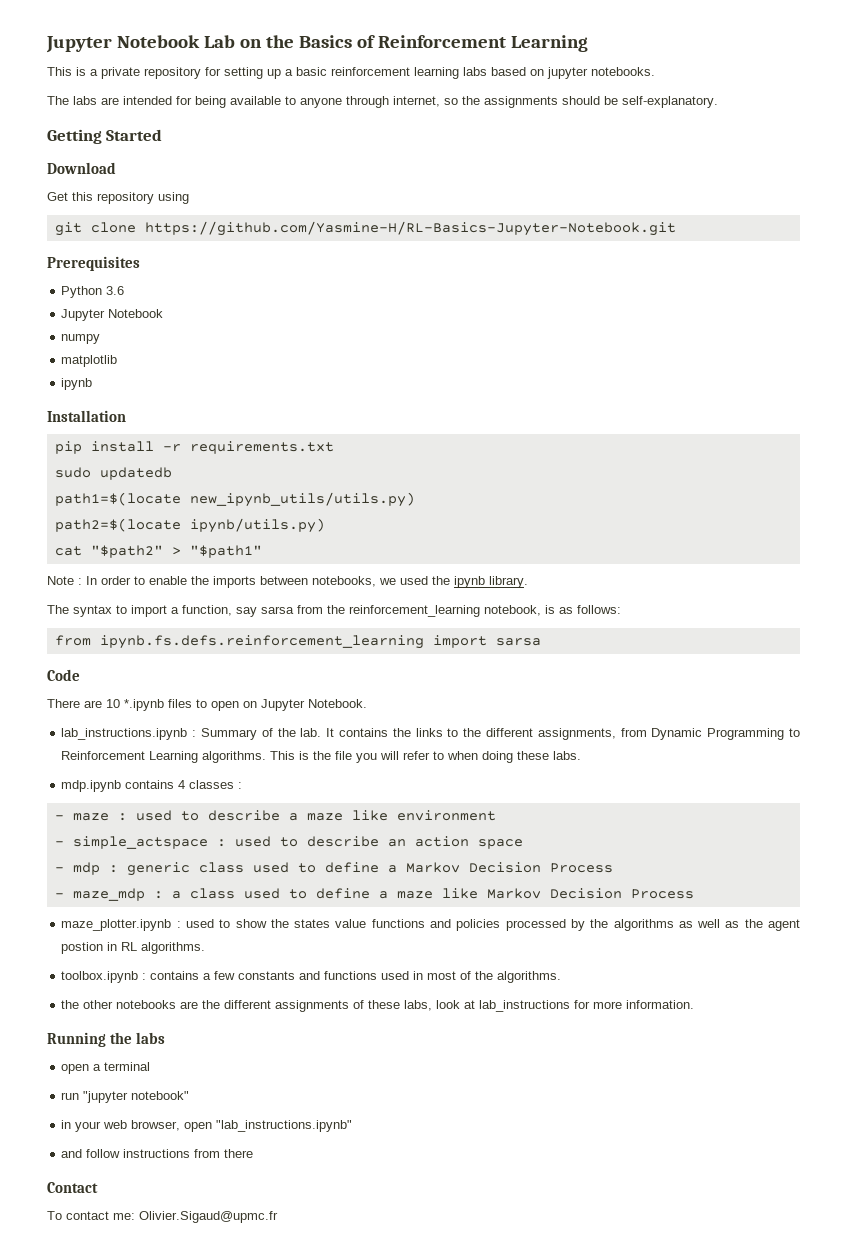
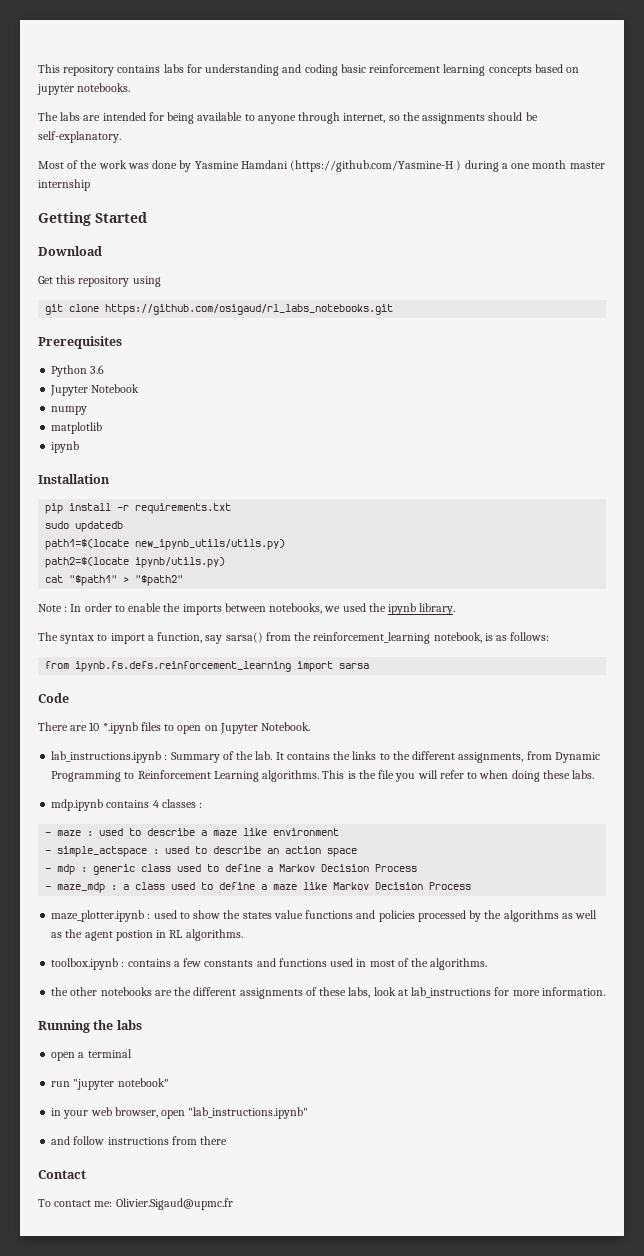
- Jupyter Notebook Lab on the Basics of Reinforcement Learning
- This is a private repository for setting up a basic reinforcement learning labs based on jupyter notebooks.
+ This repository contains labs for understanding and coding basic reinforcement learning concepts based on jupyter notebooks.
+ Most of the work was done by Yasmine Hamdani (https://github.com/Yasmine-H ) during a one month master internship
- git clone https://github.com/Yasmine-H/RL-Basics-Jupyter-Notebook.git
+ git clone https://github.com/osigaud/rl_labs_notebooks.git
- cat "$path2" > "$path1"
+ cat "$path1" > "$path2"
- The syntax to import a function, say sarsa from the reinforcement_learning notebook, is as follows:
+ The syntax to import a function, say sarsa() from the reinforcement_learning notebook, is as follows:

